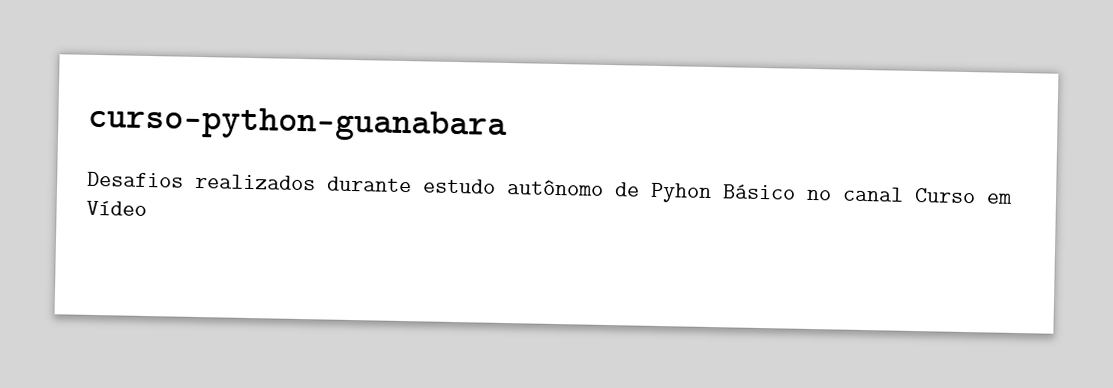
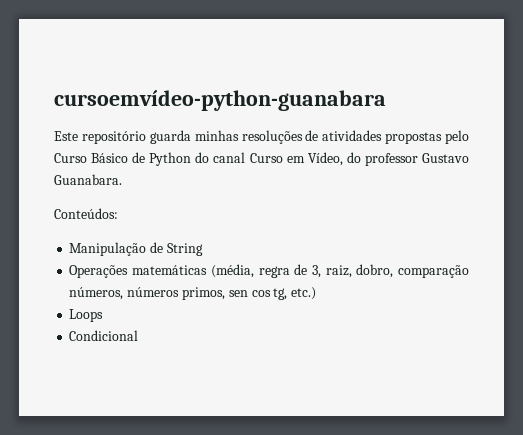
- curso-python-guanabara
- Desafios realizados durante estudo autônomo de Pyhon Básico no canal Curso em Vídeo
+ cursoemvídeo-python-guanabara
+ Este repositório guarda minhas resoluções de atividades propostas pelo Curso Básico de Python do canal Curso em Vídeo, do professor Gustavo Guanabara.
+ Conteúdos:
+ Manipulação de String
+ Operações matemáticas (média, regra de 3, raiz, dobro, comparação números, números primos, sen cos tg, etc.)
+ Loops
+ Condicional

